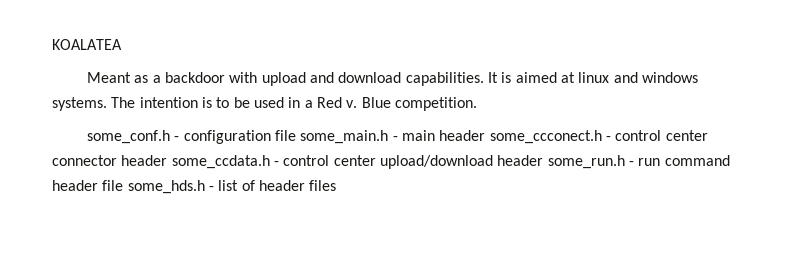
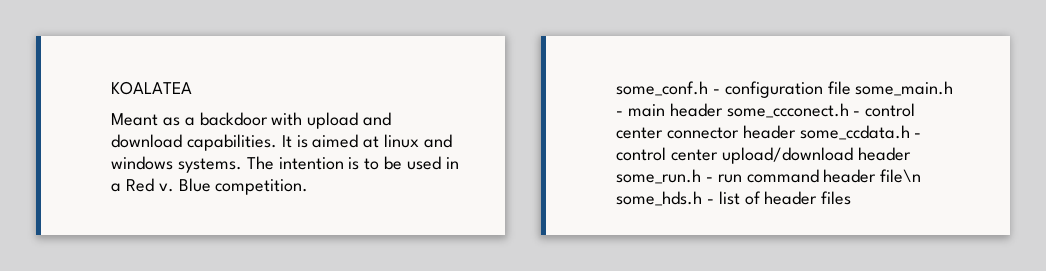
- some_conf.h - configuration file some_main.h - main header some_ccconect.h - control center connector header some_ccdata.h - control center upload/download header some_run.h - run command header file some_hds.h - list of header files
+ some_conf.h - configuration file some_main.h - main header some_ccconect.h - control center connector header some_ccdata.h - control center upload/download header some_run.h - run command header file\n some_hds.h - list of header files

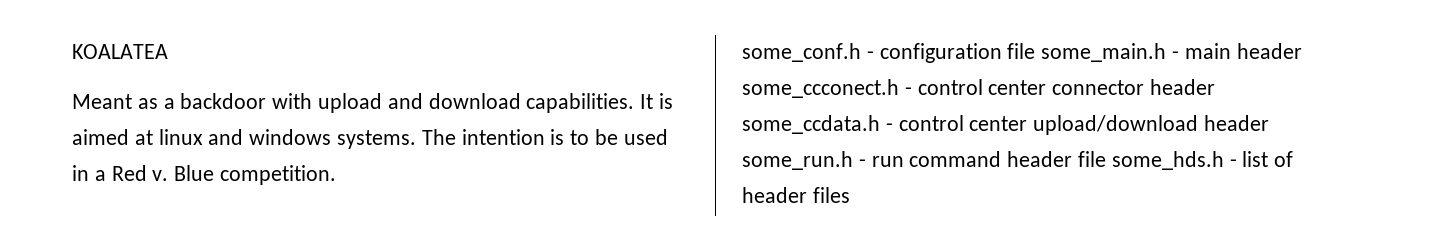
- some_conf.h - configuration file some_main.h - main header some_ccconect.h - control center connector header some_ccdata.h - control center upload/download header some_run.h - run command header file\n some_hds.h - list of header files
+ some_conf.h - configuration file some_main.h - main header some_ccconect.h - control center connector header some_ccdata.h - control center upload/download header some_run.h - run command header file some_hds.h - list of header files

